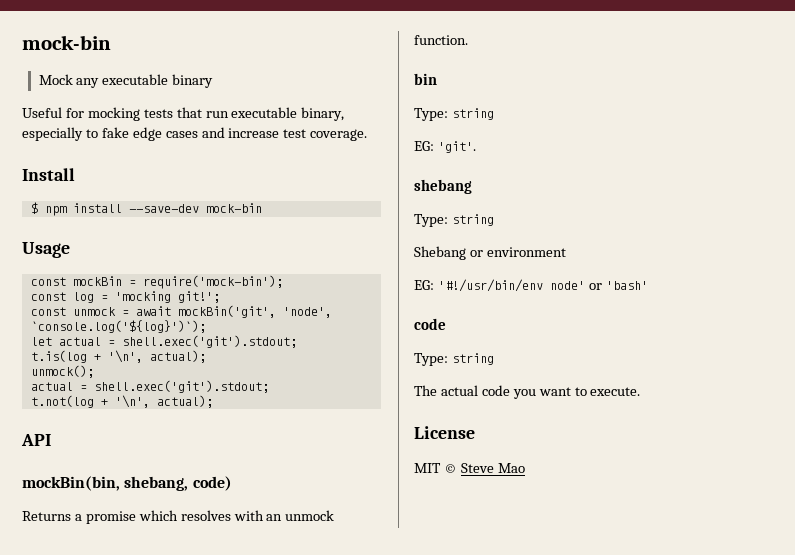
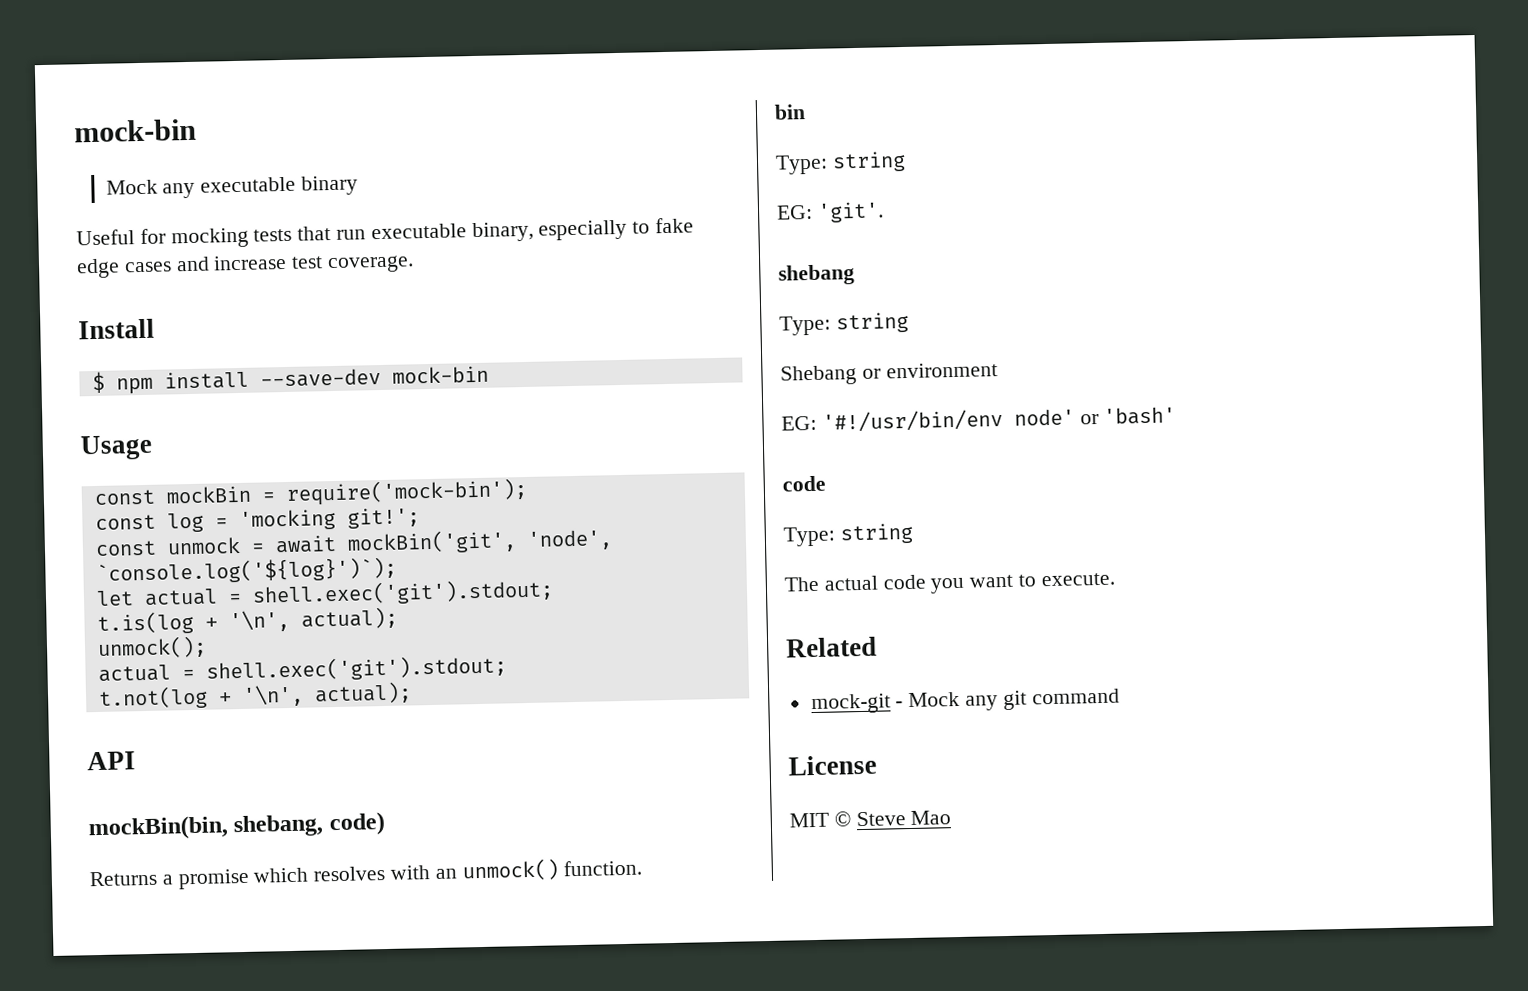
- Returns a promise which resolves with an unmock function.
+ Returns a promise which resolves with an unmock() function.
+ Related
+ mock-git - Mock any git command

